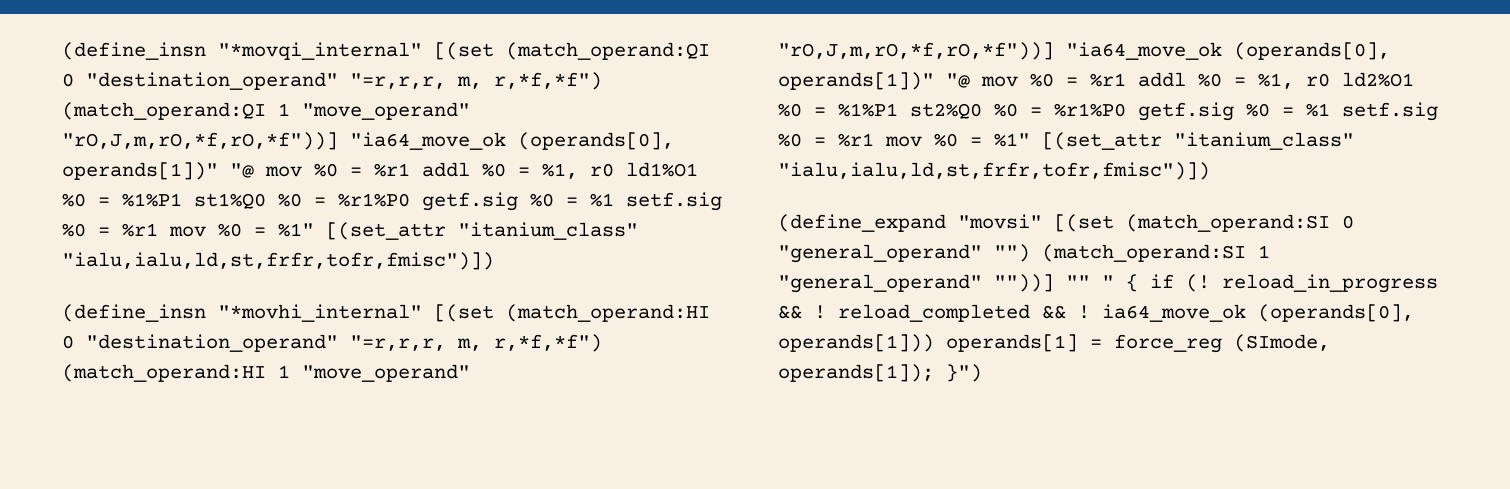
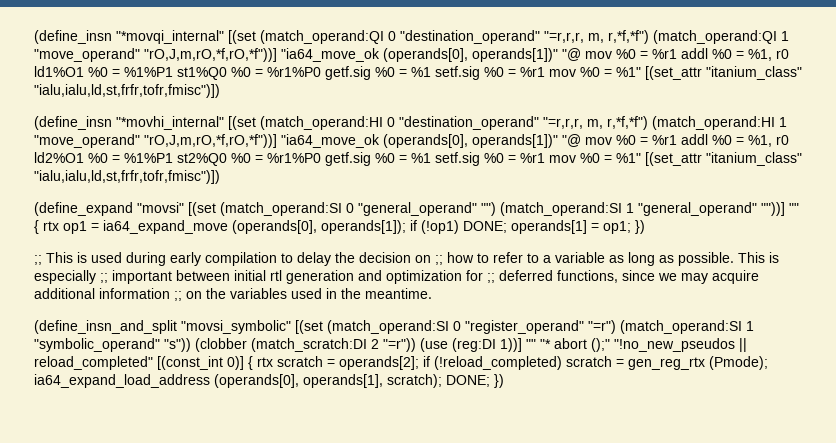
- (define_expand "movsi" [(set (match_operand:SI 0 "general_operand" "") (match_operand:SI 1 "general_operand" ""))] "" " { if (! reload_in_progress && ! reload_completed && ! ia64_move_ok (operands[0], operands[1])) operands[1] = force_reg (SImode, operands[1]); }")
+ (define_expand "movsi" [(set (match_operand:SI 0 "general_operand" "") (match_operand:SI 1 "general_operand" ""))] "" { rtx op1 = ia64_expand_move (operands[0], operands[1]); if (!op1) DONE; operands[1] = op1; })
+ ;; This is used during early compilation to delay the decision on ;; how to refer to a variable as long as possible. This is especially ;; important between initial rtl generation and optimization for ;; deferred functions, since we may acquire additional information ;; on the variables used in the meantime.
+ (define_insn_and_split "movsi_symbolic" [(set (match_operand:SI 0 "register_operand" "=r") (match_operand:SI 1 "symbolic_operand" "s")) (clobber (match_scratch:DI 2 "=r")) (use (reg:DI 1))] "" "* abort ();" "!no_new_pseudos || reload_completed" [(const_int 0)] { rtx scratch = operands[2]; if (!reload_completed) scratch = gen_reg_rtx (Pmode); ia64_expand_load_address (operands[0], operands[1], scratch); DONE; })

